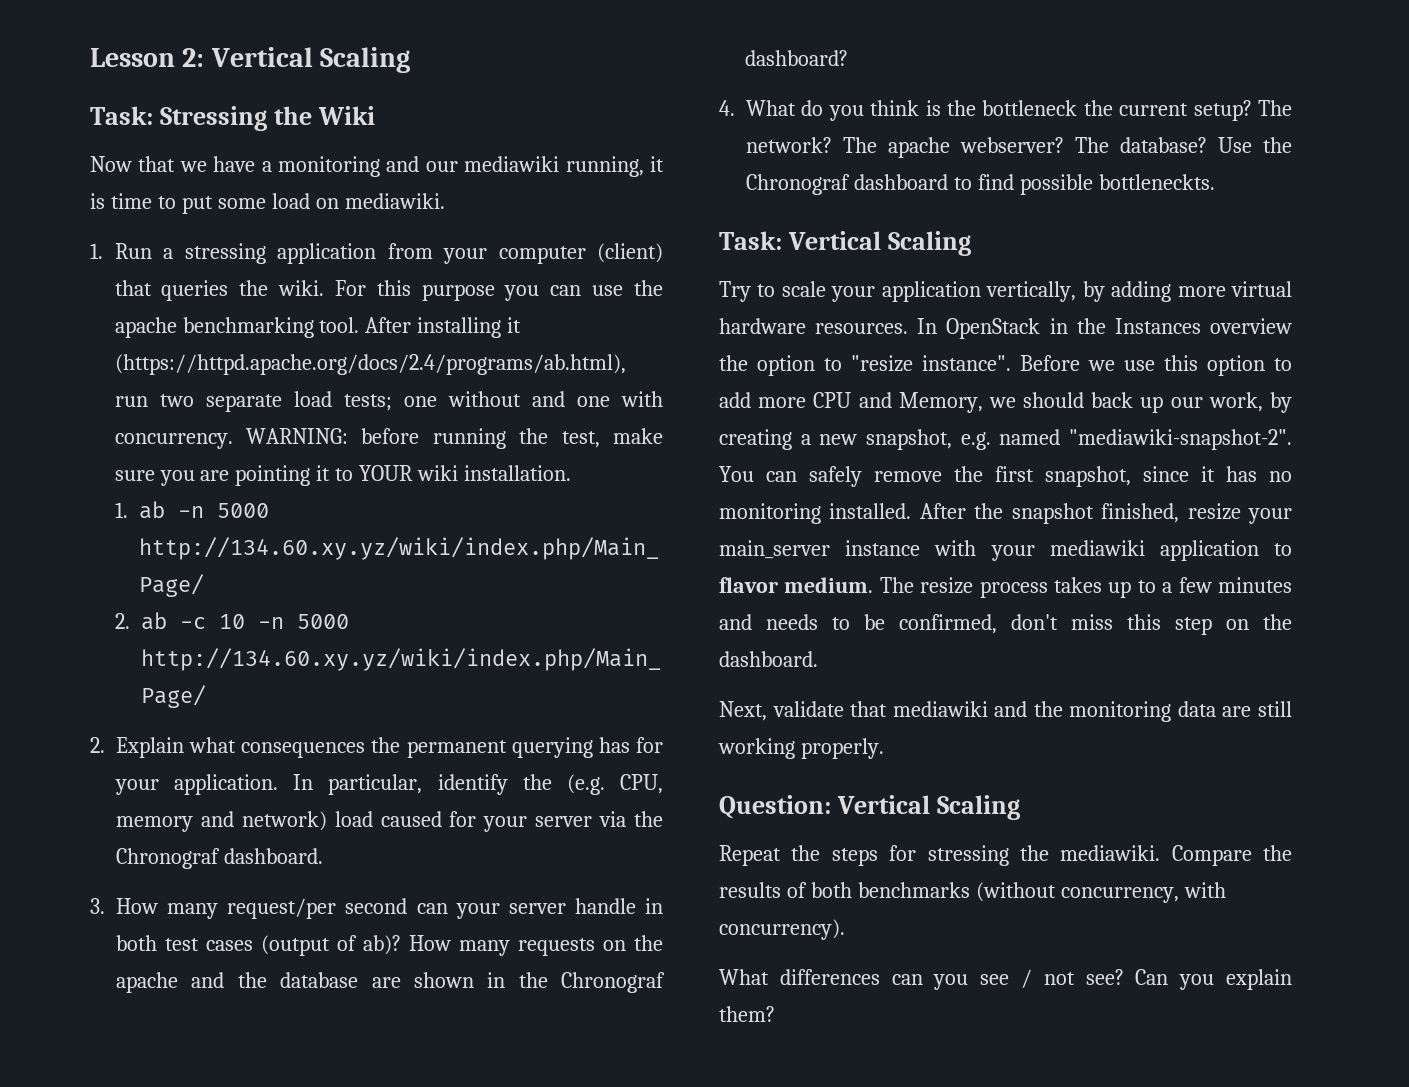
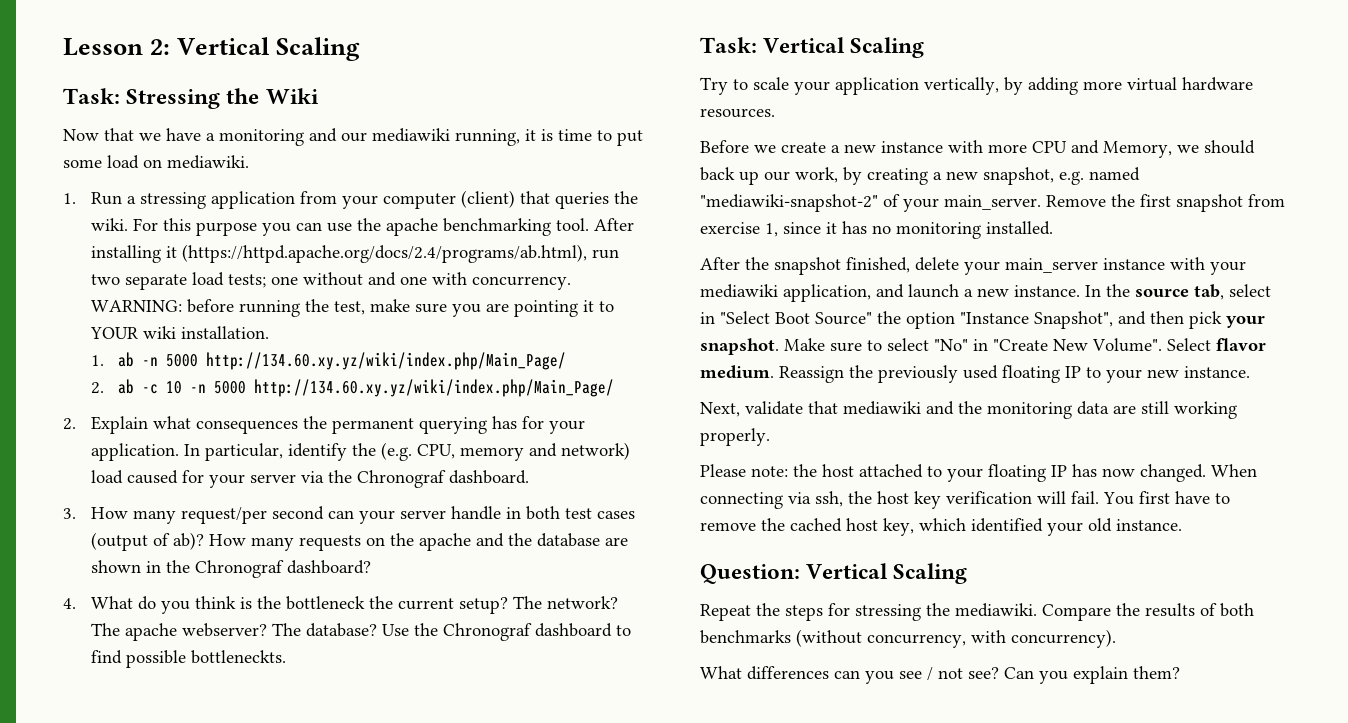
- Try to scale your application vertically, by adding more virtual hardware resources. In OpenStack in the Instances overview the option to "resize instance". Before we use this option to add more CPU and Memory, we should back up our work, by creating a new snapshot, e.g. named "mediawiki-snapshot-2". You can safely remove the first snapshot, since it has no monitoring installed. After the snapshot finished, resize your main_server instance with your mediawiki application to flavor medium. The resize process takes up to a few minutes and needs to be confirmed, don't miss this step on the dashboard.
+ Try to scale your application vertically, by adding more virtual hardware resources.
+ Before we create a new instance with more CPU and Memory, we should back up our work, by creating a new snapshot, e.g. named "mediawiki-snapshot-2" of your main_server. Remove the first snapshot from exercise 1, since it has no monitoring installed.
+ After the snapshot finished, delete your main_server instance with your mediawiki application, and launch a new instance. In the source tab, select in "Select Boot Source" the option "Instance Snapshot", and then pick your snapshot. Make sure to select "No" in "Create New Volume". Select flavor medium. Reassign the previously used floating IP to your new instance.
+ Please note: the host attached to your floating IP has now changed. When connecting via ssh, the host key verification will fail. You first have to remove the cached host key, which identified your old instance.

